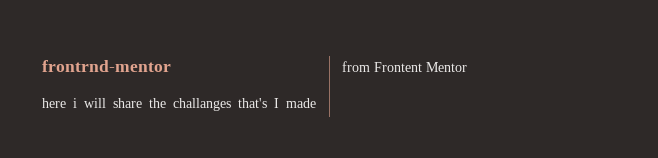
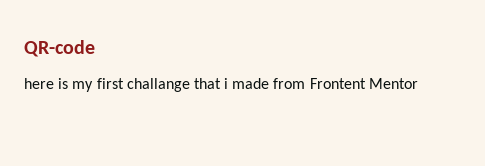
- frontrnd-mentor
+ QR-code
- here i will share the challanges that's I made from Frontent Mentor
+ here is my first challange that i made from Frontent Mentor

